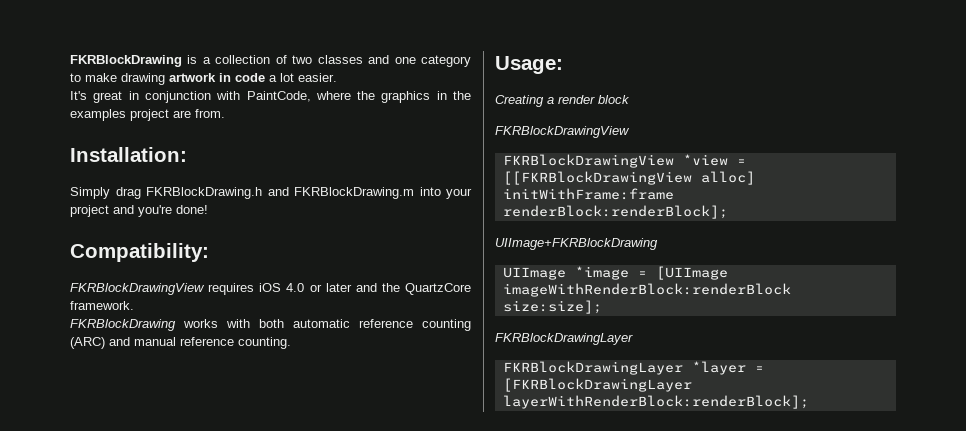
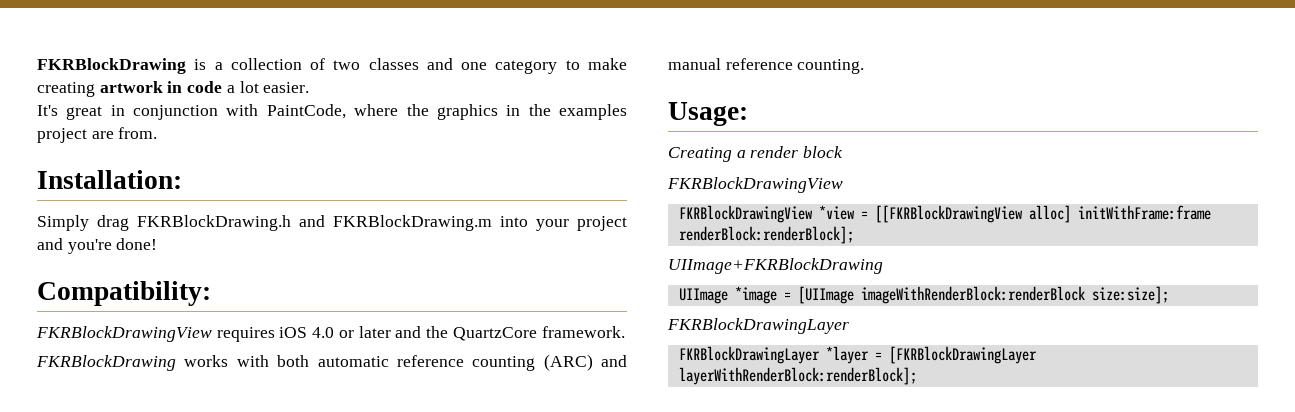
- FKRBlockDrawing is a collection of two classes and one category to make drawing artwork in code a lot easier.
+ FKRBlockDrawing is a collection of two classes and one category to make creating artwork in code a lot easier.

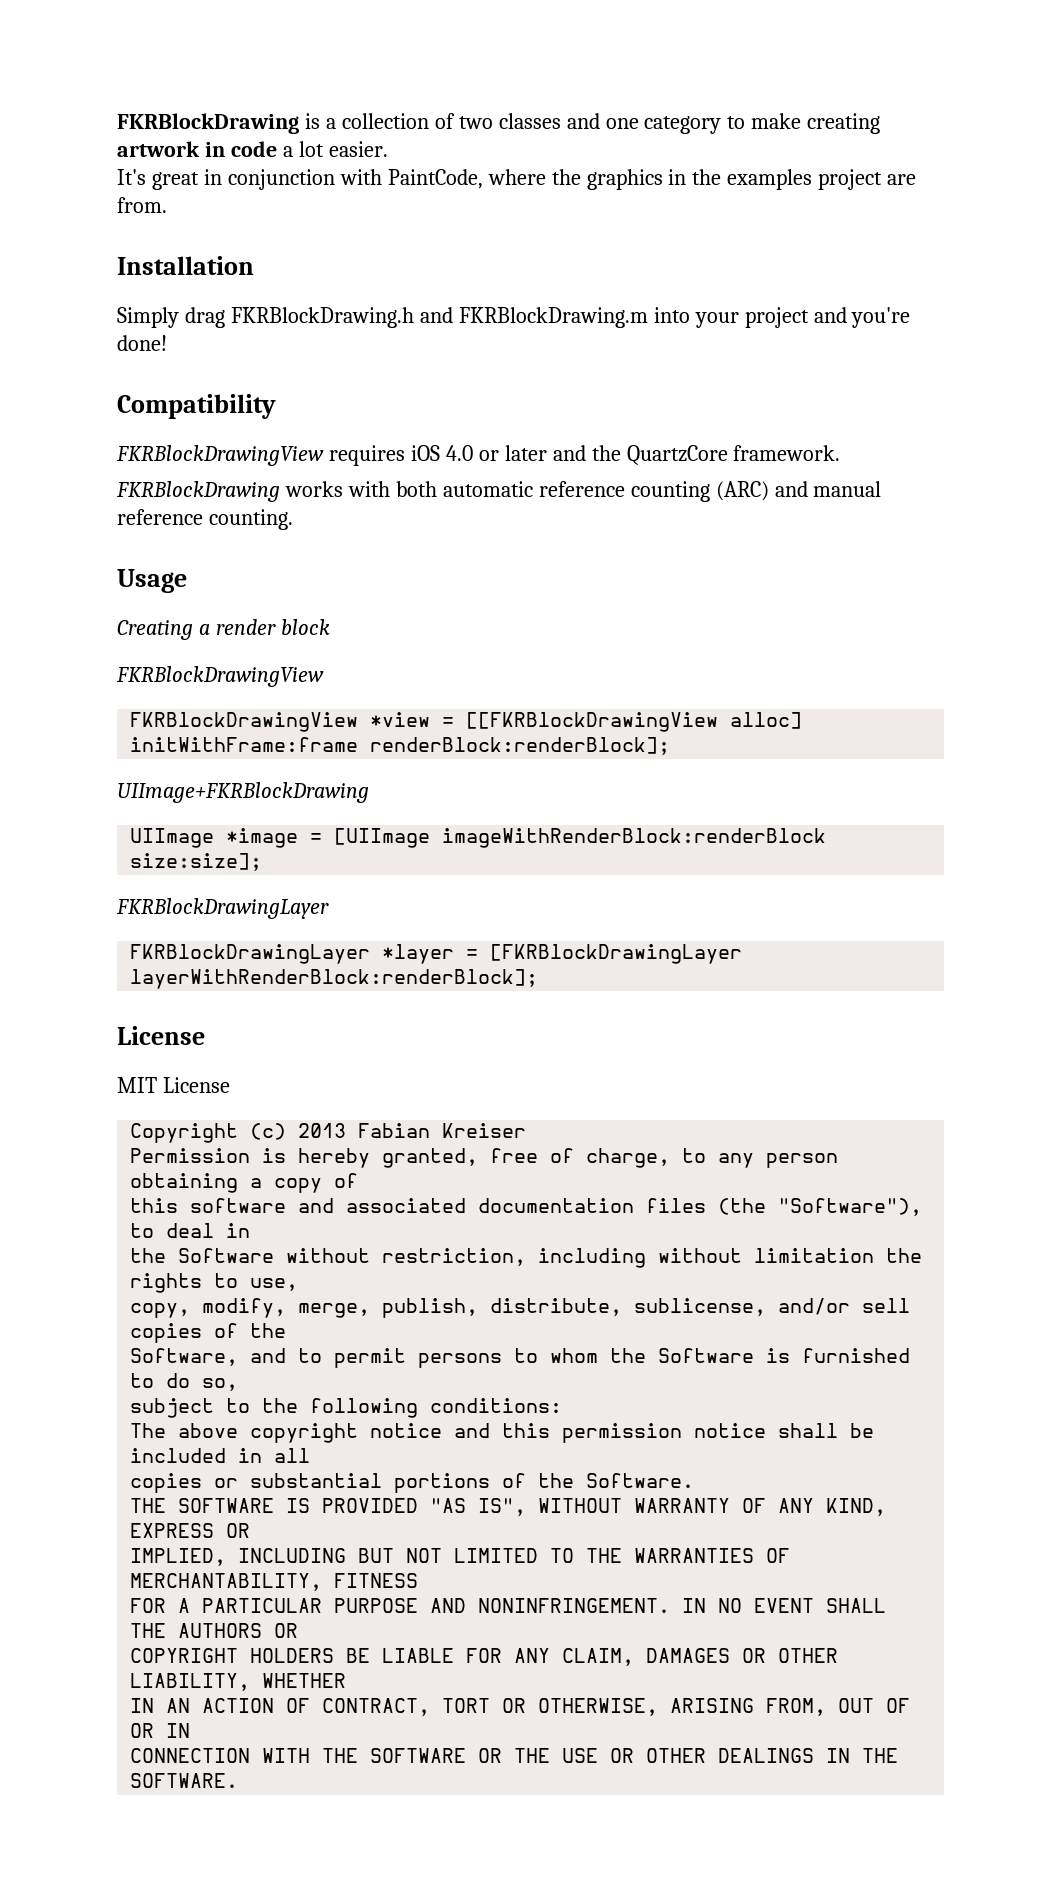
- Installation:
+ Installation
- Compatibility:
+ Compatibility
- Usage:
+ Usage
  FKRBlockDrawingLayer *layer = [FKRBlockDrawingLayer layerWithRenderBlock:renderBlock];
+ License
+ MIT License
+ Copyright (c) 2013 Fabian Kreiser
+ Permission is hereby granted, free of charge, to any person obtaining a copy of
+ this software and associated documentation files (the "Software"), to deal in
+ the Software without restriction, including without limitation the rights to use,
+ copy, modify, merge, publish, distribute, sublicense, and/or sell copies of the
+ Software, and to permit persons to whom the Software is furnished to do so,
+ subject to the following conditions:
+ The above copyright notice and this permission notice shall be included in all
+ copies or substantial portions of the Software.
+ THE SOFTWARE IS PROVIDED "AS IS", WITHOUT WARRANTY OF ANY KIND, EXPRESS OR
+ IMPLIED, INCLUDING BUT NOT LIMITED TO THE WARRANTIES OF MERCHANTABILITY, FITNESS
+ FOR A PARTICULAR PURPOSE AND NONINFRINGEMENT. IN NO EVENT SHALL THE AUTHORS OR
+ COPYRIGHT HOLDERS BE LIABLE FOR ANY CLAIM, DAMAGES OR OTHER LIABILITY, WHETHER
+ IN AN ACTION OF CONTRACT, TORT OR OTHERWISE, ARISING FROM, OUT OF OR IN
+ CONNECTION WITH THE SOFTWARE OR THE USE OR OTHER DEALINGS IN THE SOFTWARE.

